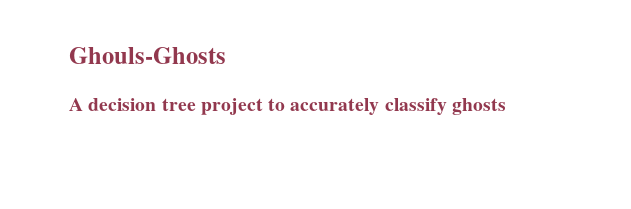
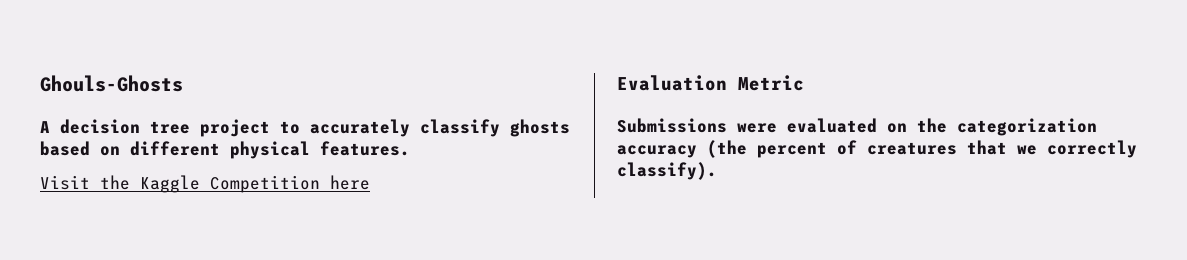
- A decision tree project to accurately classify ghosts
+ A decision tree project to accurately classify ghosts based on different physical features.
+ Visit the Kaggle Competition here
+ Evaluation Metric
+ Submissions were evaluated on the categorization accuracy (the percent of creatures that we correctly classify).

